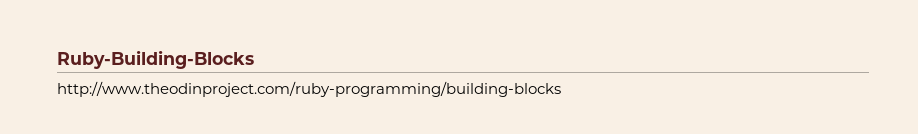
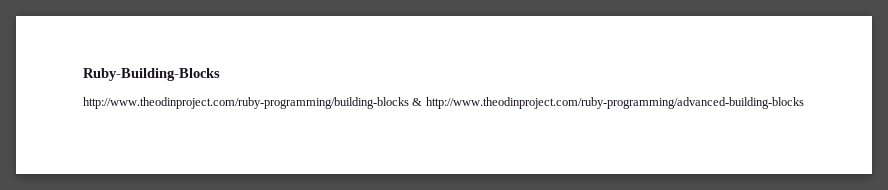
- http://www.theodinproject.com/ruby-programming/building-blocks
+ http://www.theodinproject.com/ruby-programming/building-blocks & http://www.theodinproject.com/ruby-programming/advanced-building-blocks

